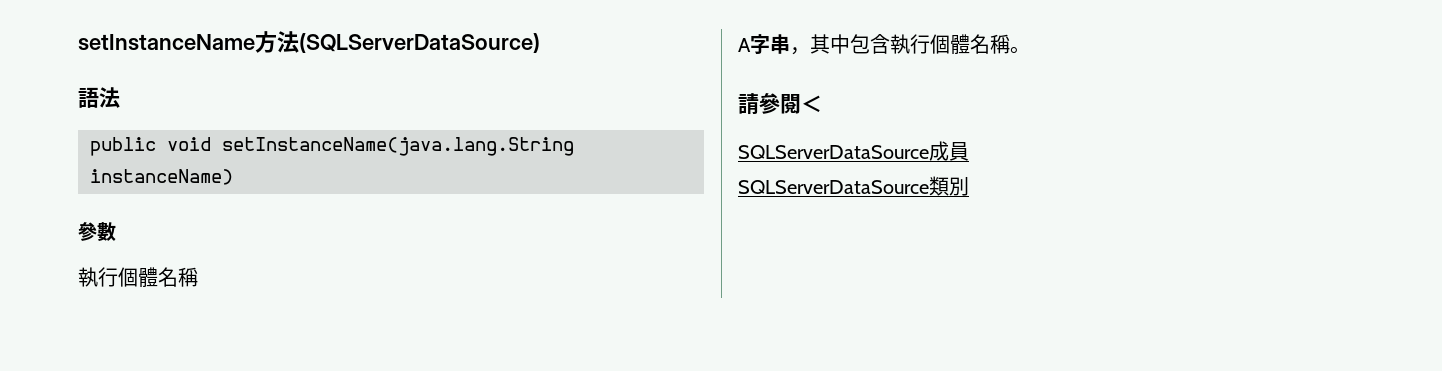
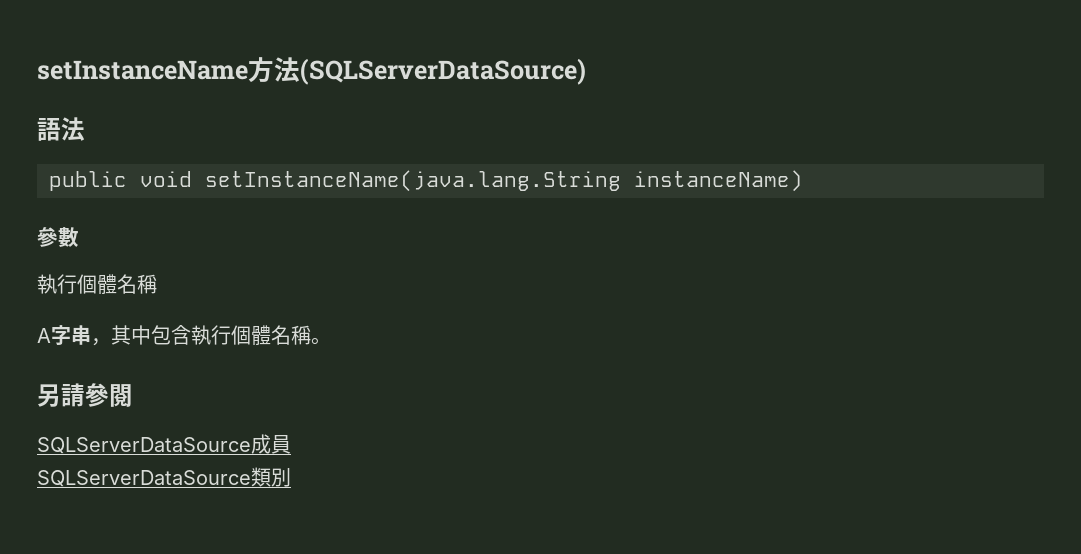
- 請參閱＜
+ 另請參閱

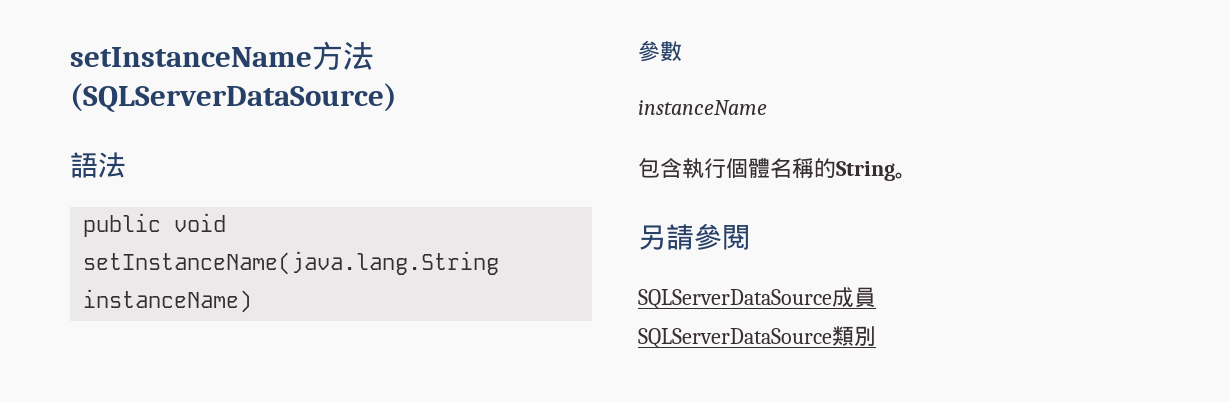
  參數
- 執行個體名稱
- A字串，其中包含執行個體名稱。
+ instanceName
+ 包含執行個體名稱的String。

